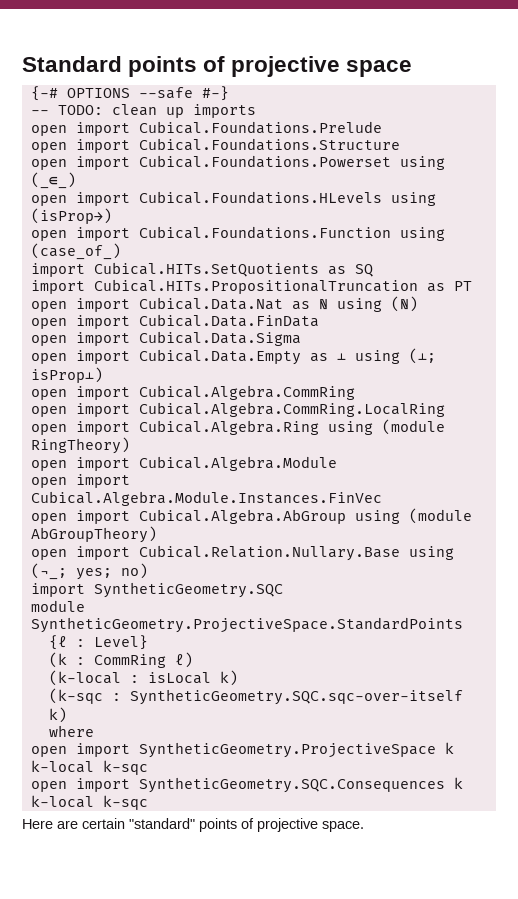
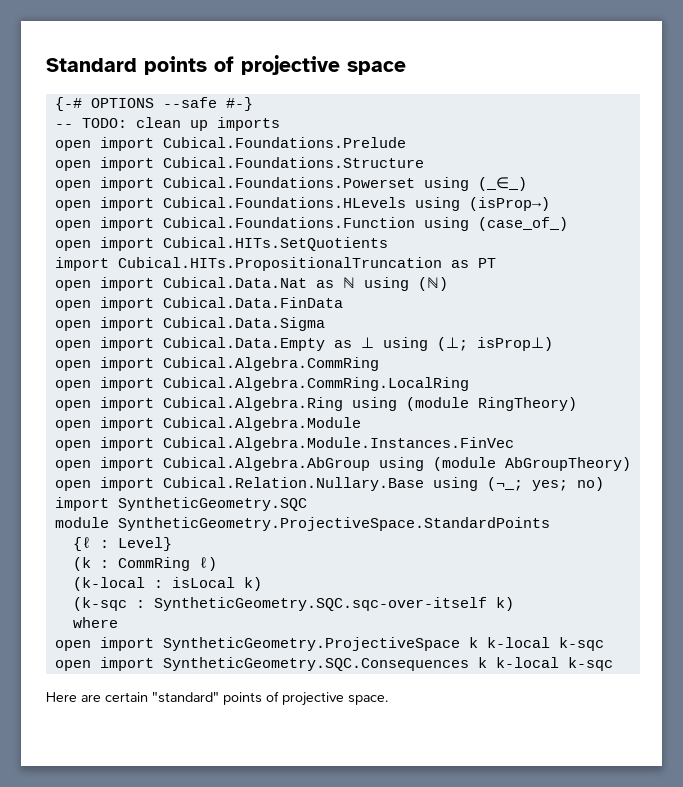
- import Cubical.HITs.SetQuotients as SQ
+ open import Cubical.HITs.SetQuotients

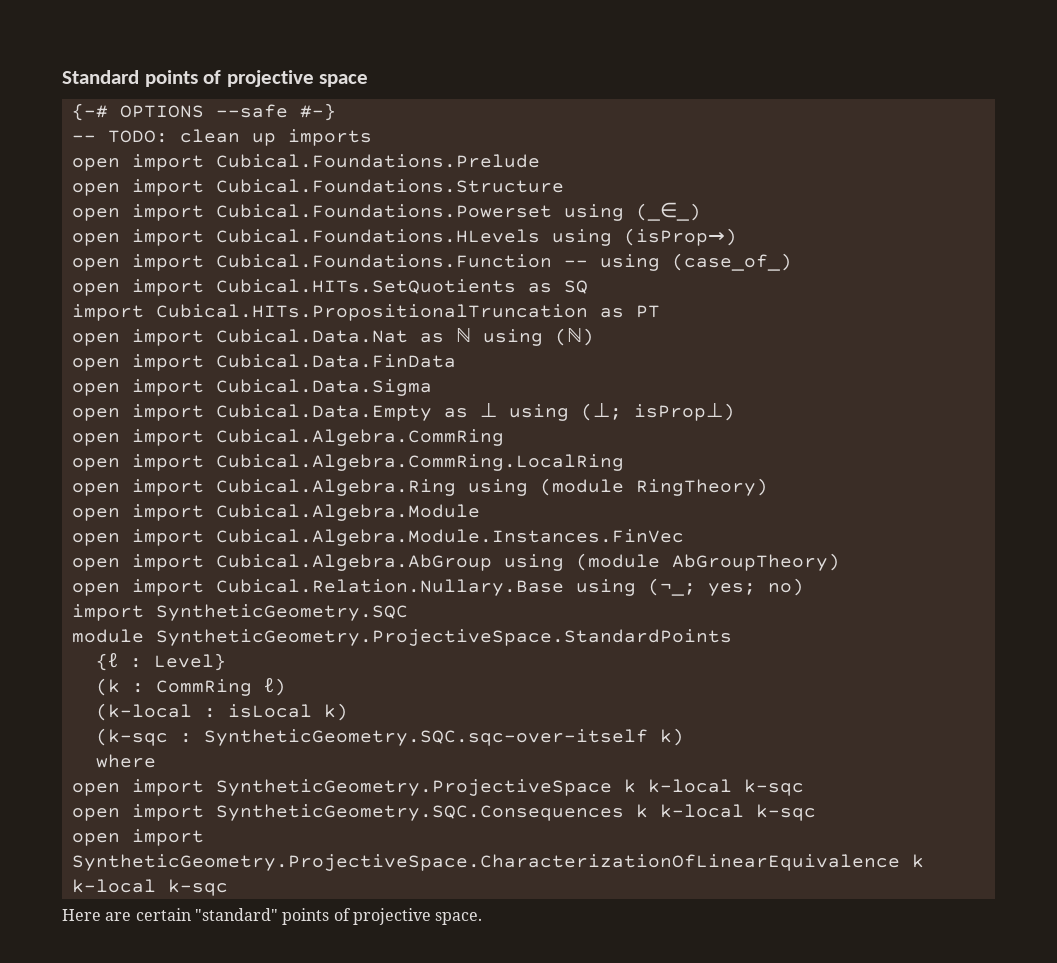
- open import Cubical.Foundations.Function using (case_of_)
+ open import Cubical.Foundations.Function -- using (case_of_)
- open import Cubical.HITs.SetQuotients
+ open import Cubical.HITs.SetQuotients as SQ
+ open import SyntheticGeometry.ProjectiveSpace.CharacterizationOfLinearEquivalence k k-local k-sqc

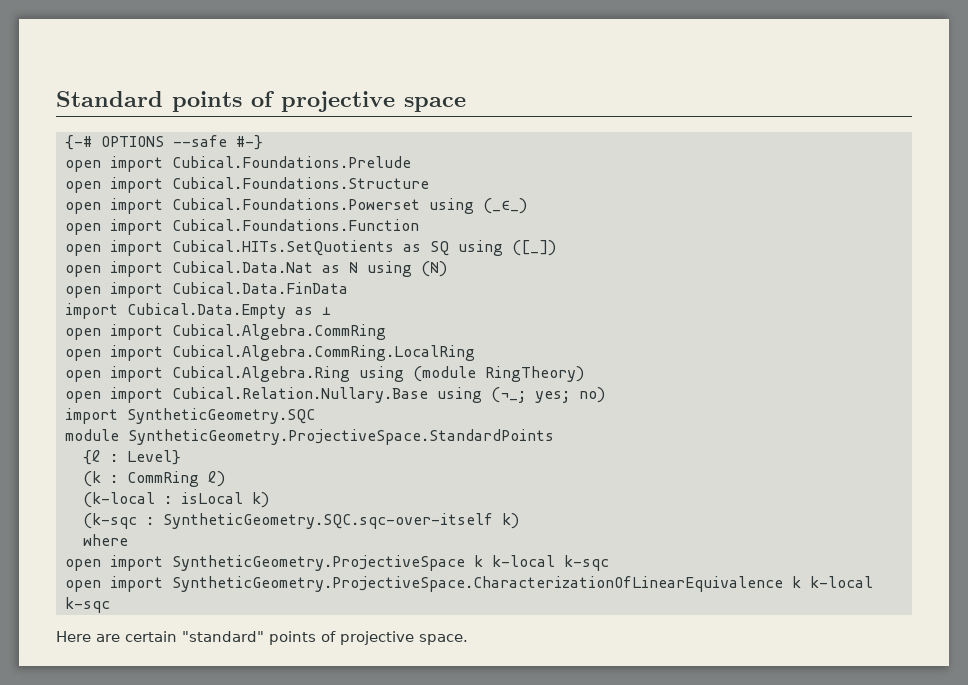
- -- TODO: clean up imports
- open import Cubical.Foundations.HLevels using (isProp→)
- open import Cubical.Foundations.Function -- using (case_of_)
+ open import Cubical.Foundations.Function
- open import Cubical.HITs.SetQuotients as SQ
- import Cubical.HITs.PropositionalTruncation as PT
+ open import Cubical.HITs.SetQuotients as SQ using ([_])
- open import Cubical.Data.Sigma
- open import Cubical.Data.Empty as ⊥ using (⊥; isProp⊥)
+ import Cubical.Data.Empty as ⊥
- open import Cubical.Algebra.Module
- open import Cubical.Algebra.Module.Instances.FinVec
- open import Cubical.Algebra.AbGroup using (module AbGroupTheory)
- open import SyntheticGeometry.SQC.Consequences k k-local k-sqc

